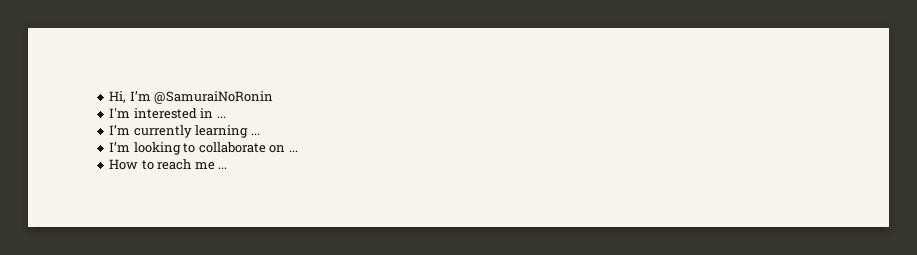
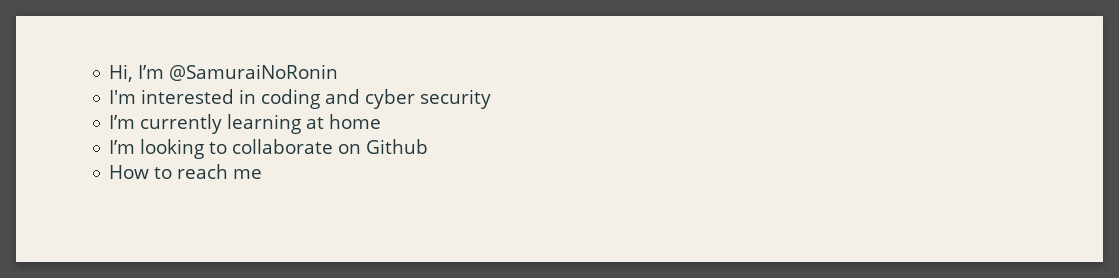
- I'm interested in ...
+ I'm interested in coding and cyber security
- I’m currently learning ...
+ I’m currently learning at home
- I’m looking to collaborate on ...
+ I’m looking to collaborate on Github
- How to reach me ...
+ How to reach me

